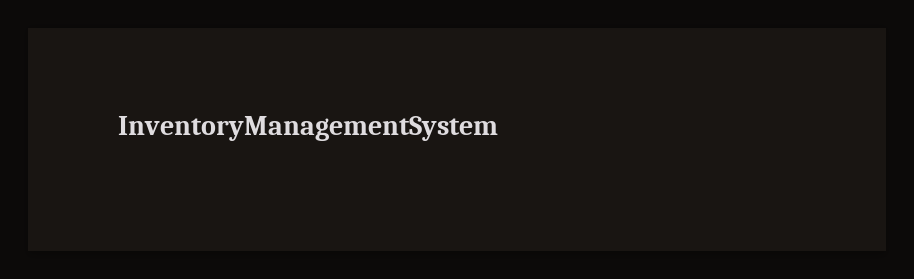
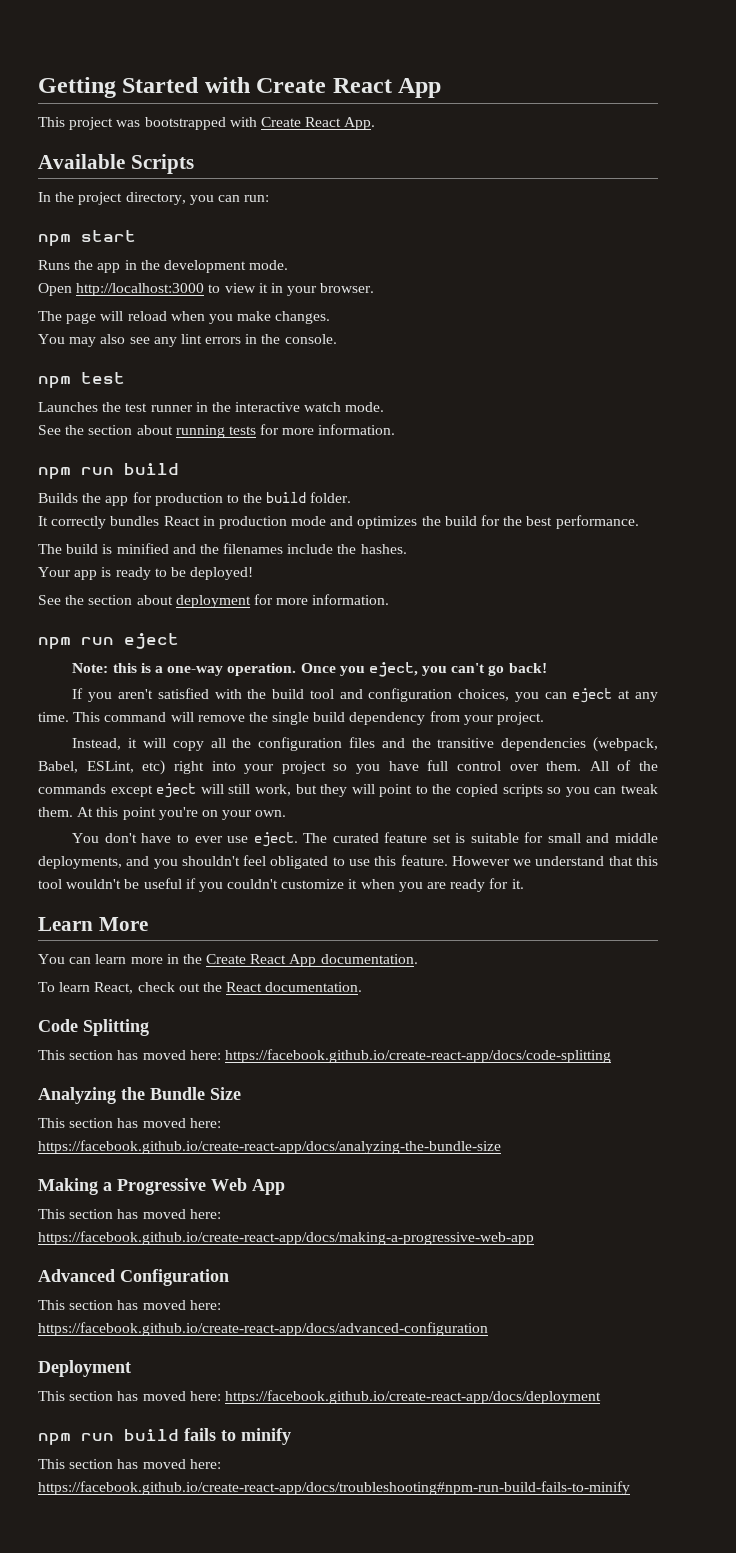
- InventoryManagementSystem
+ Getting Started with Create React App
+ This project was bootstrapped with Create React App.
+ Available Scripts
+ In the project directory, you can run:
+ npm start
+ Runs the app in the development mode.
+ Open http://localhost:3000 to view it in your browser.
+ The page will reload when you make changes.
+ You may also see any lint errors in the console.
+ npm test
+ Launches the test runner in the interactive watch mode.
+ See the section about running tests for more information.
+ npm run build
+ Builds the app for production to the build folder.
+ It correctly bundles React in production mode and optimizes the build for the best performance.
+ The build is minified and the filenames include the hashes.
+ Your app is ready to be deployed!
+ See the section about deployment for more information.
+ npm run eject
+ Note: this is a one-way operation. Once you eject, you can't go back!
+ If you aren't satisfied with the build tool and configuration choices, you can eject at any time. This command will remove the single build dependency from your project.
+ Instead, it will copy all the configuration files and the transitive dependencies (webpack, Babel, ESLint, etc) right into your project so you have full control over them. All of the commands except eject will still work, but they will point to the copied scripts so you can tweak them. At this point you're on your own.
+ You don't have to ever use eject. The curated feature set is suitable for small and middle deployments, and you shouldn't feel obligated to use this feature. However we understand that this tool wouldn't be useful if you couldn't customize it when you are ready for it.
+ Learn More
+ You can learn more in the Create React App documentation.
+ To learn React, check out the React documentation.
+ Code Splitting
+ This section has moved here: https://facebook.github.io/create-react-app/docs/code-splitting
+ Analyzing the Bundle Size
+ This section has moved here: https://facebook.github.io/create-react-app/docs/analyzing-the-bundle-size
+ Making a Progressive Web App
+ This section has moved here: https://facebook.github.io/create-react-app/docs/making-a-progressive-web-app
+ Advanced Configuration
+ This section has moved here: https://facebook.github.io/create-react-app/docs/advanced-configuration
+ Deployment
+ This section has moved here: https://facebook.github.io/create-react-app/docs/deployment
+ npm run build fails to minify
+ This section has moved here: https://facebook.github.io/create-react-app/docs/troubleshooting#npm-run-build-fails-to-minify

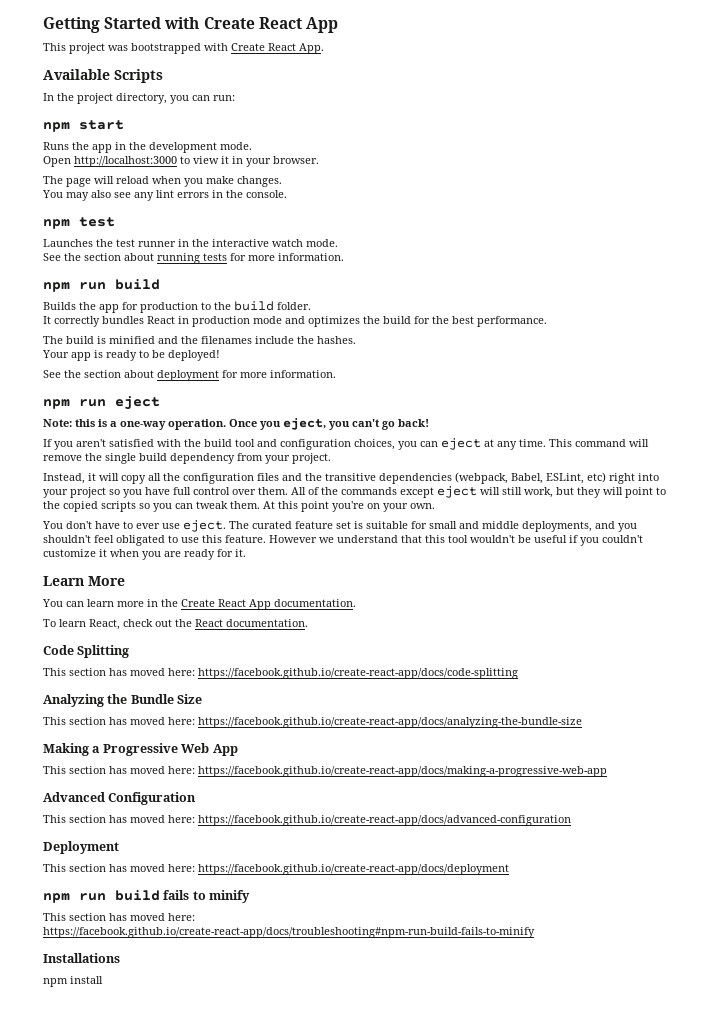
+ Installations
+ npm install

